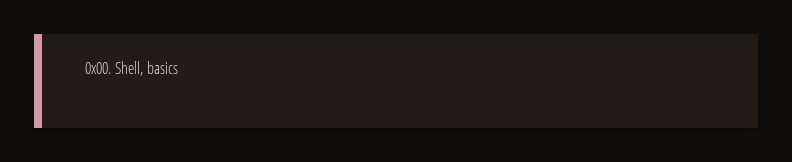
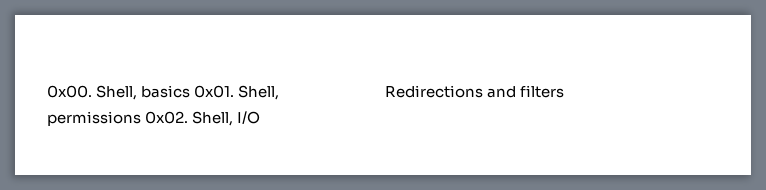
- Shell, basics
+ Shell, basics 0x01. Shell, permissions 0x02. Shell, I/O Redirections and filters

